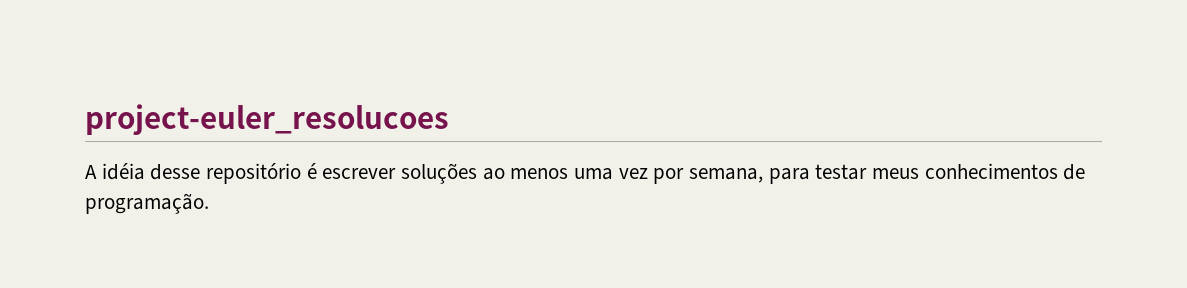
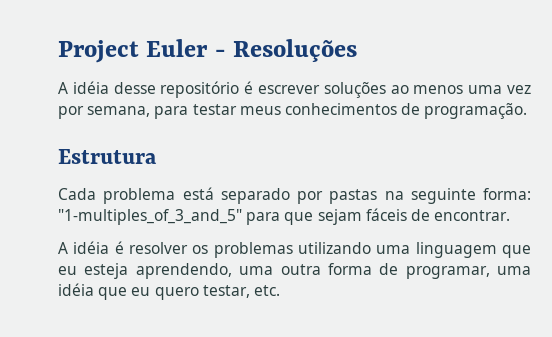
- project-euler_resolucoes
+ Project Euler - Resoluções
+ Estrutura
+ Cada problema está separado por pastas na seguinte forma: "1-multiples_of_3_and_5" para que sejam fáceis de encontrar.
+ A idéia é resolver os problemas utilizando uma linguagem que eu esteja aprendendo, uma outra forma de programar, uma idéia que eu quero testar, etc.

